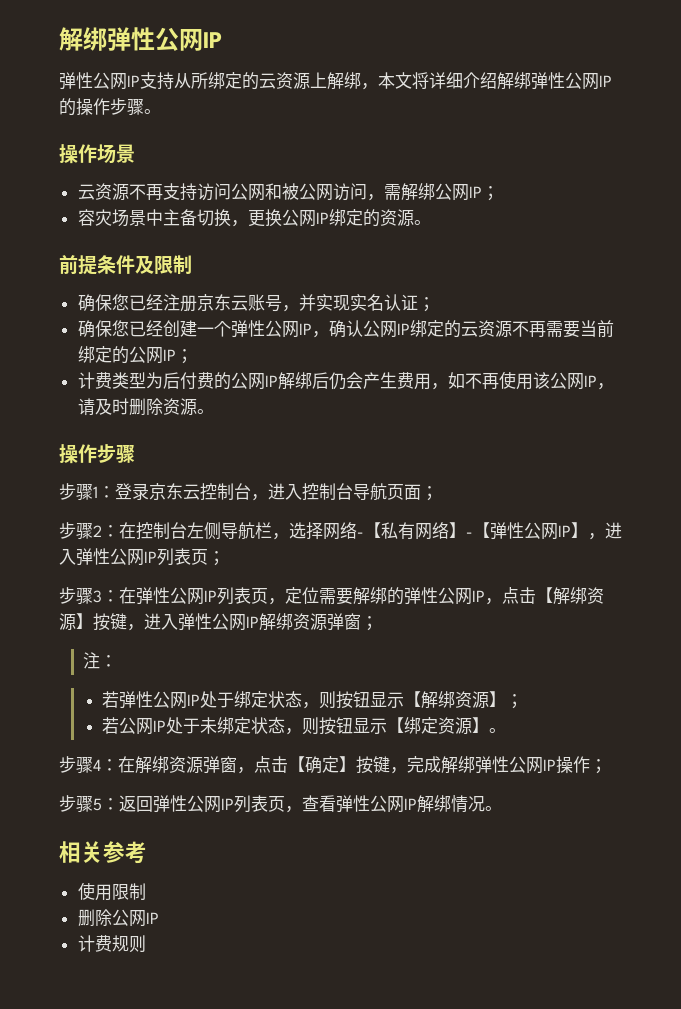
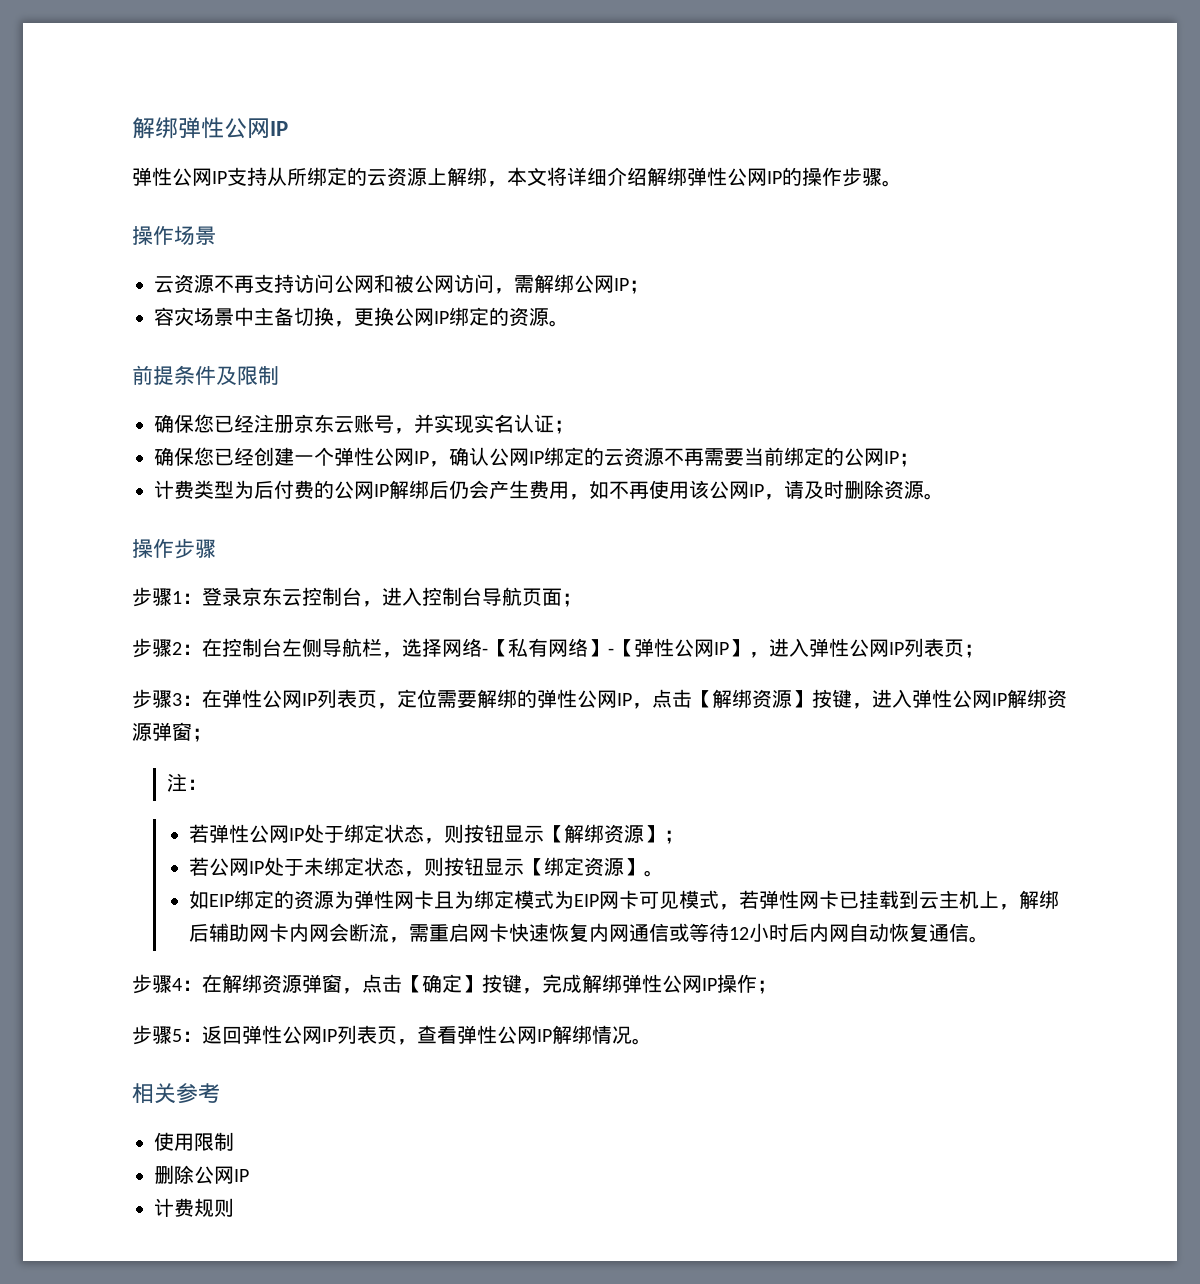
+ 如EIP绑定的资源为弹性网卡且为绑定模式为EIP网卡可见模式，若弹性网卡已挂载到云主机上，解绑后辅助网卡内网会断流，需重启网卡快速恢复内网通信或等待12小时后内网自动恢复通信。

